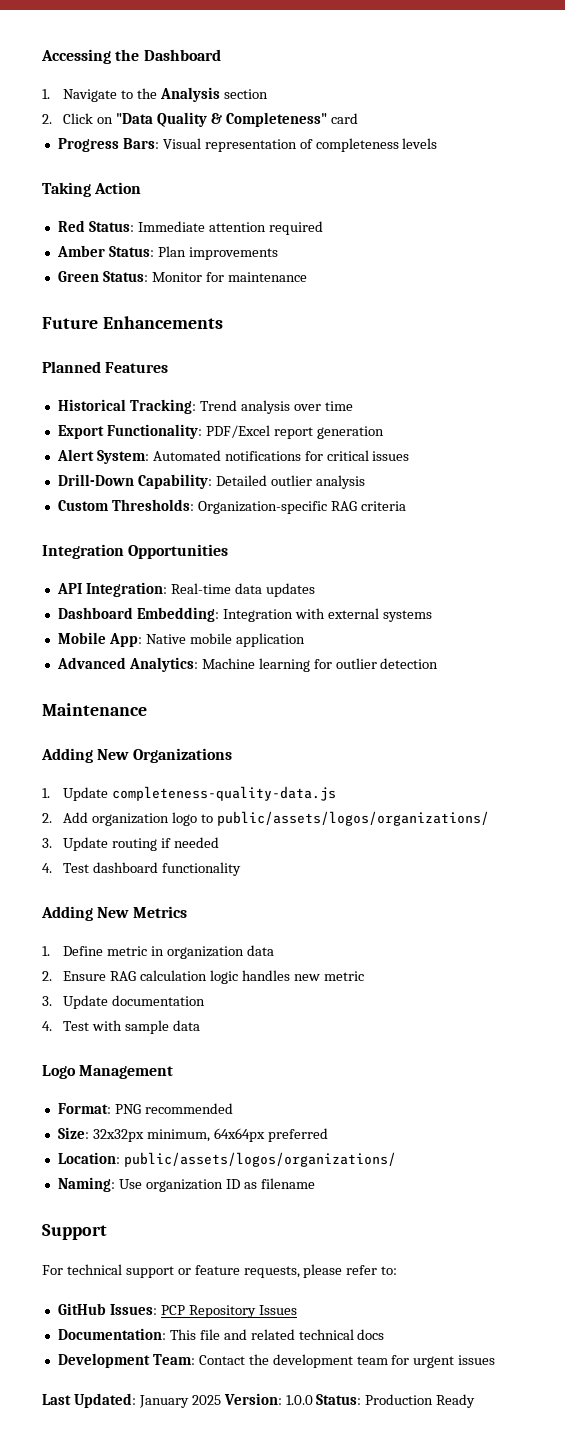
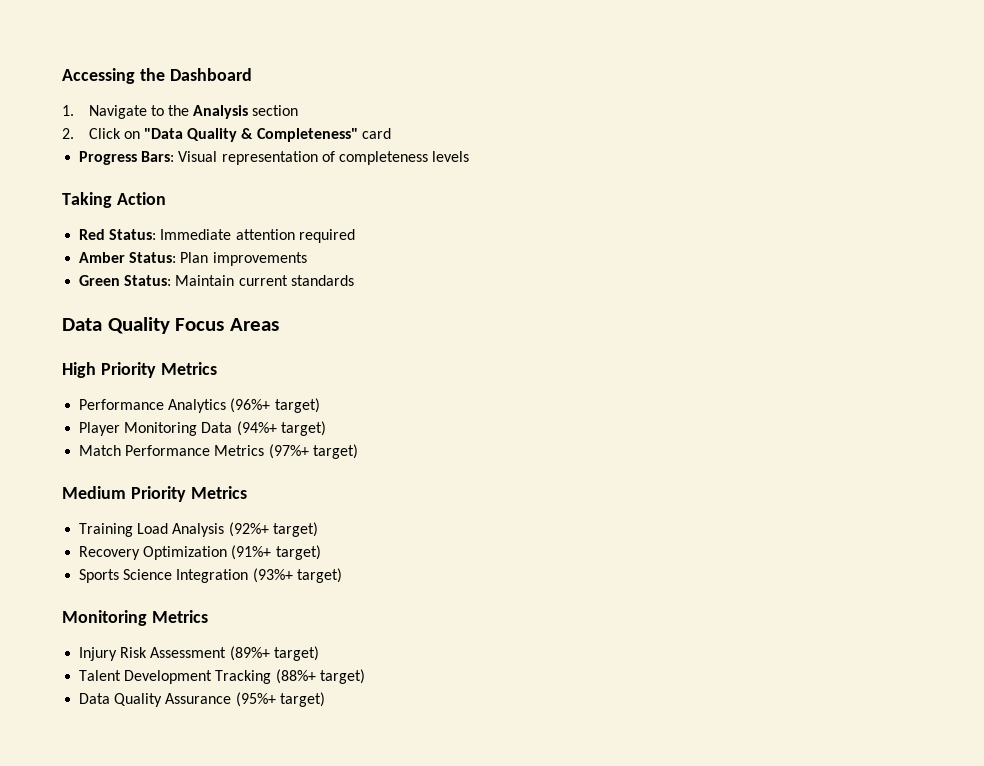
- Green Status: Monitor for maintenance
- Future Enhancements
- Planned Features
- Historical Tracking: Trend analysis over time
- Export Functionality: PDF/Excel report generation
- Alert System: Automated notifications for critical issues
- Drill-Down Capability: Detailed outlier analysis
- Custom Thresholds: Organization-specific RAG criteria
- Integration Opportunities
- API Integration: Real-time data updates
- Dashboard Embedding: Integration with external systems
- Mobile App: Native mobile application
- Advanced Analytics: Machine learning for outlier detection
- Maintenance
- Adding New Organizations
- 1. Update completeness-quality-data.js
- 2. Add organization logo to public/assets/logos/organizations/
- 3. Update routing if needed
- 4. Test dashboard functionality
- Adding New Metrics
- 1. Define metric in organization data
- 2. Ensure RAG calculation logic handles new metric
- 3. Update documentation
- 4. Test with sample data
- Logo Management
- Format: PNG recommended
- Size: 32x32px minimum, 64x64px preferred
- Location: public/assets/logos/organizations/
- Naming: Use organization ID as filename
- Support
- For technical support or feature requests, please refer to:
- GitHub Issues: PCP Repository Issues
- Documentation: This file and related technical docs
- Development Team: Contact the development team for urgent issues
- Last Updated: January 2025 Version: 1.0.0 Status: Production Ready
+ Green Status: Maintain current standards
+ Data Quality Focus Areas
+ High Priority Metrics
+ Performance Analytics (96%+ target)
+ Player Monitoring Data (94%+ target)
+ Match Performance Metrics (97%+ target)
+ Medium Priority Metrics
+ Training Load Analysis (92%+ target)
+ Recovery Optimization (91%+ target)
+ Sports Science Integration (93%+ target)
+ Monitoring Metrics
+ Injury Risk Assessment (89%+ target)
+ Talent Development Tracking (88%+ target)
+ Data Quality Assurance (95%+ target)

